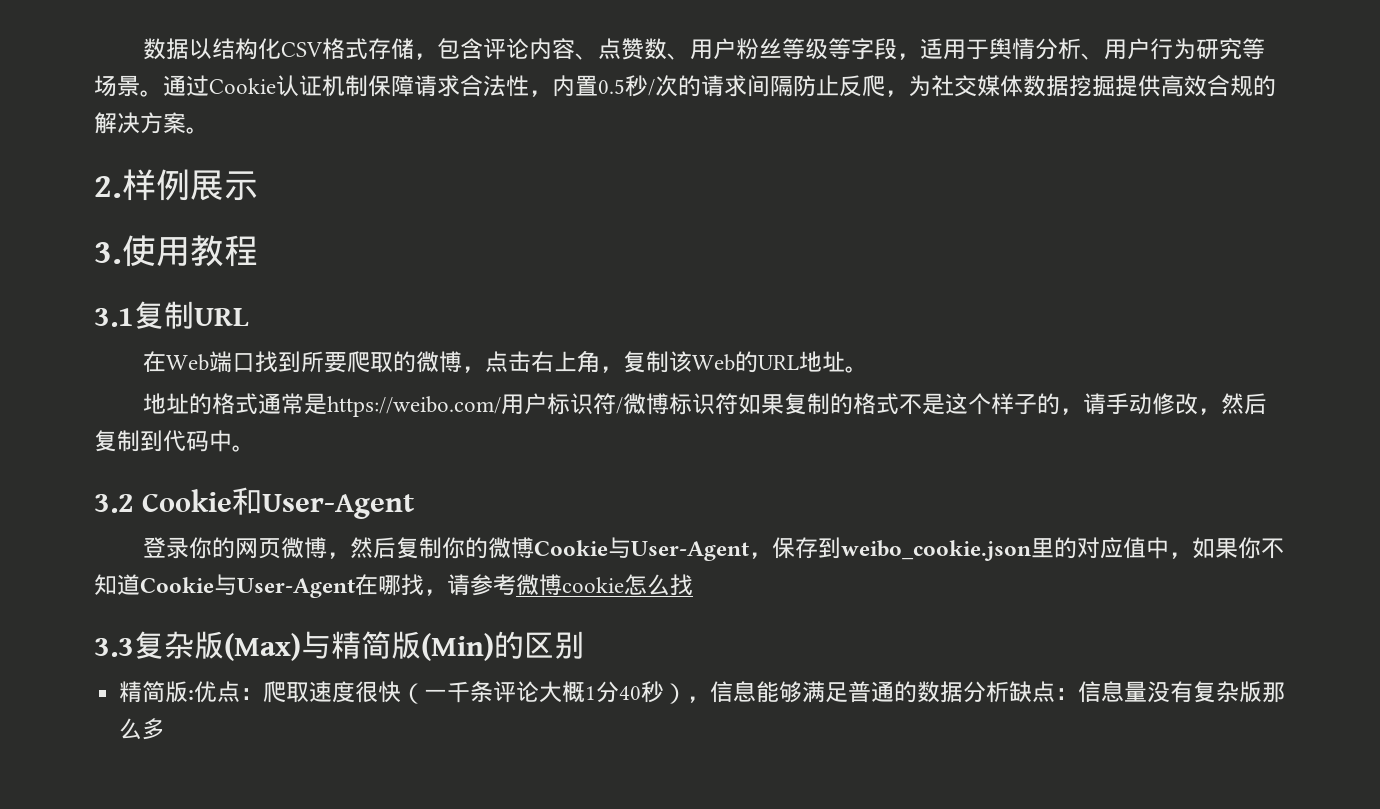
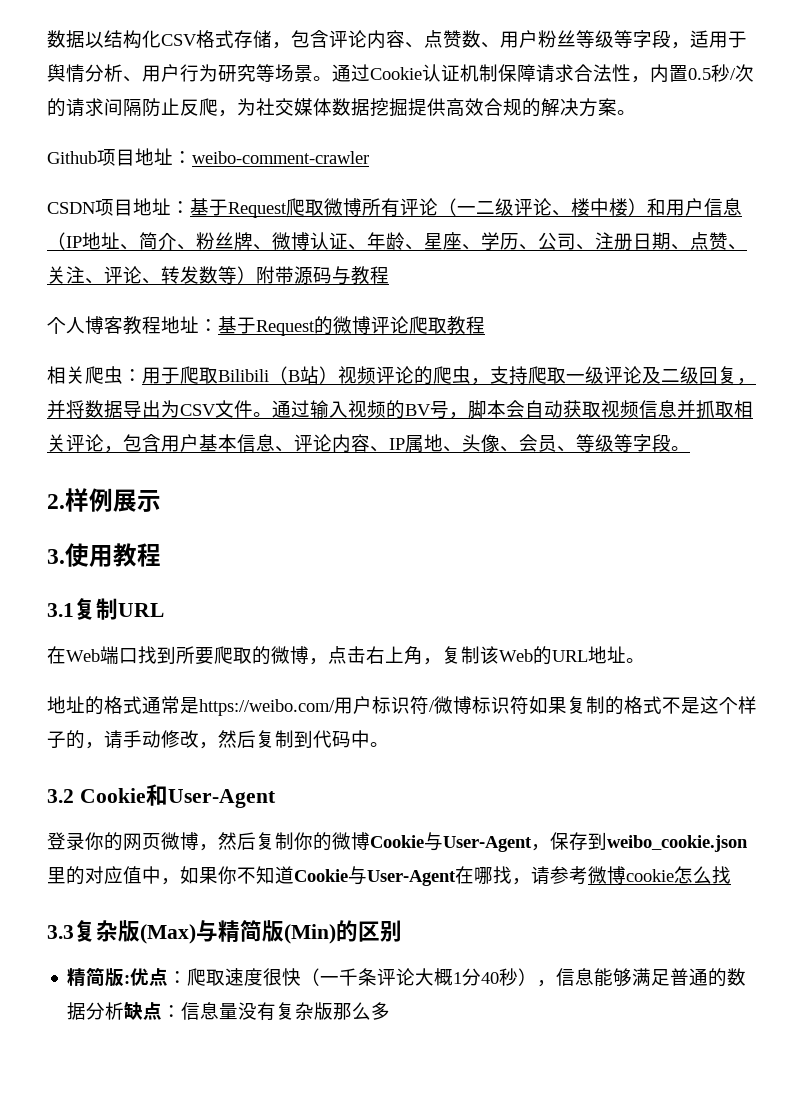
+ Github项目地址：weibo-comment-crawler
+ CSDN项目地址：基于Request爬取微博所有评论（一二级评论、楼中楼）和用户信息（IP地址、简介、粉丝牌、微博认证、年龄、星座、学历、公司、注册日期、点赞、关注、评论、转发数等）附带源码与教程
+ 个人博客教程地址：基于Request的微博评论爬取教程
+ 相关爬虫：用于爬取Bilibili（B站）视频评论的爬虫，支持爬取一级评论及二级回复，并将数据导出为CSV文件。通过输入视频的BV号，脚本会自动获取视频信息并抓取相关评论，包含用户基本信息、评论内容、IP属地、头像、会员、等级等字段。

